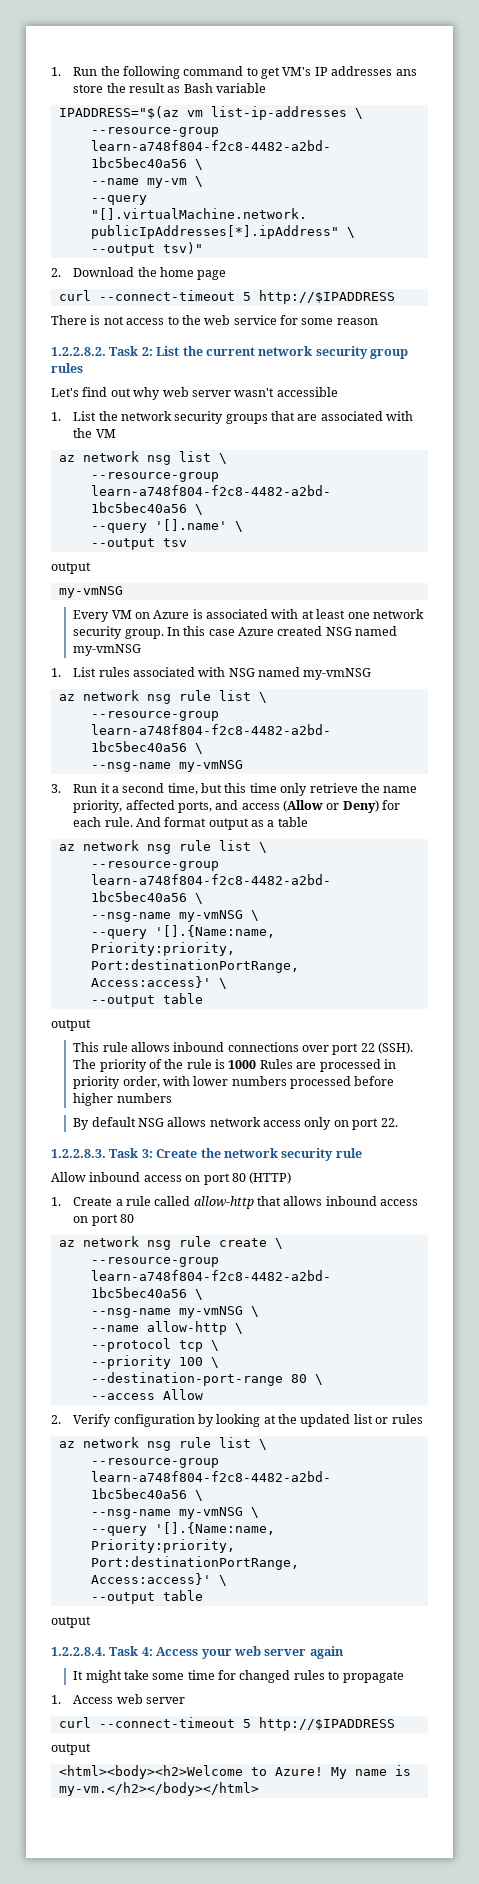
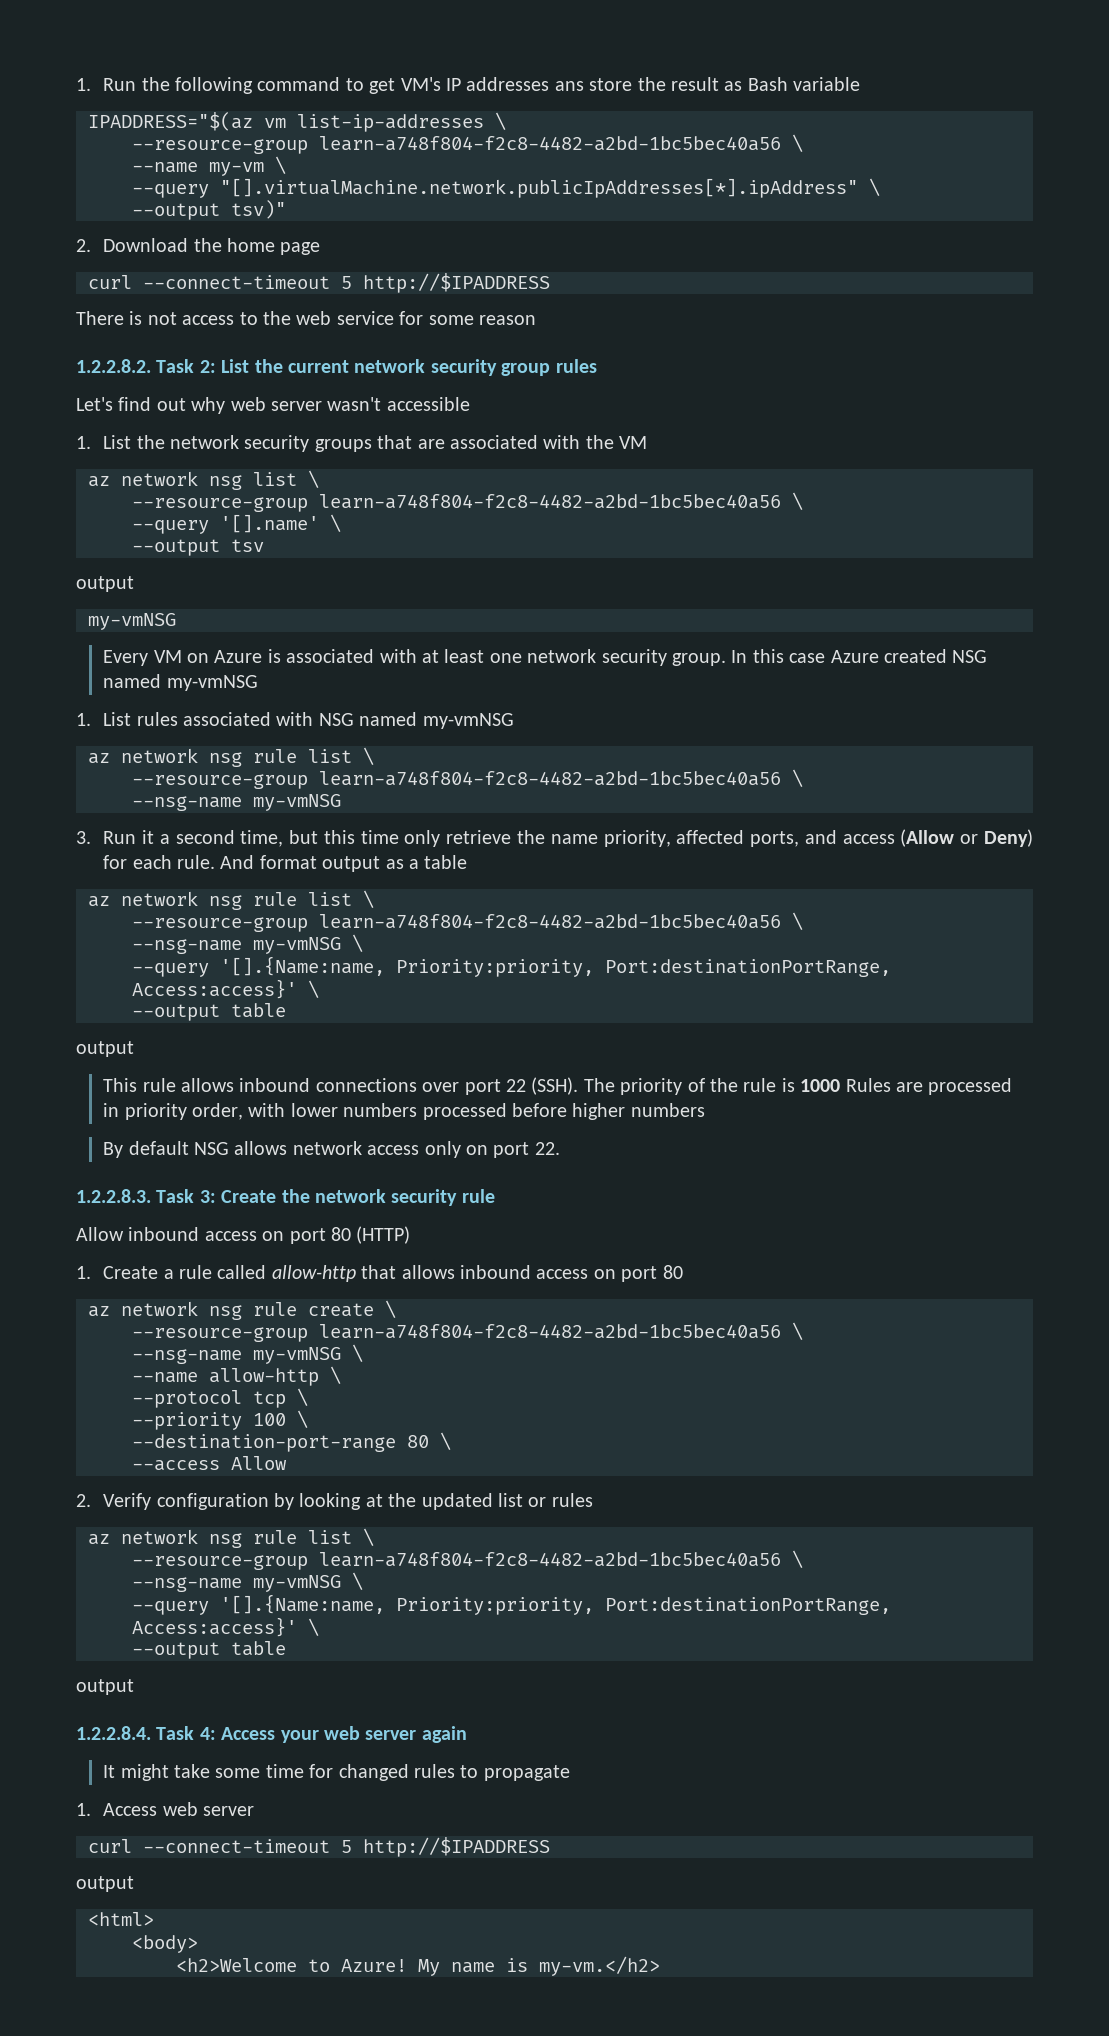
- <html><body><h2>Welcome to Azure!
+ <html>
+ <body>
+ <h2>Welcome to Azure!
- My name is my-vm.</h2></body></html>
+ My name is my-vm.</h2>

